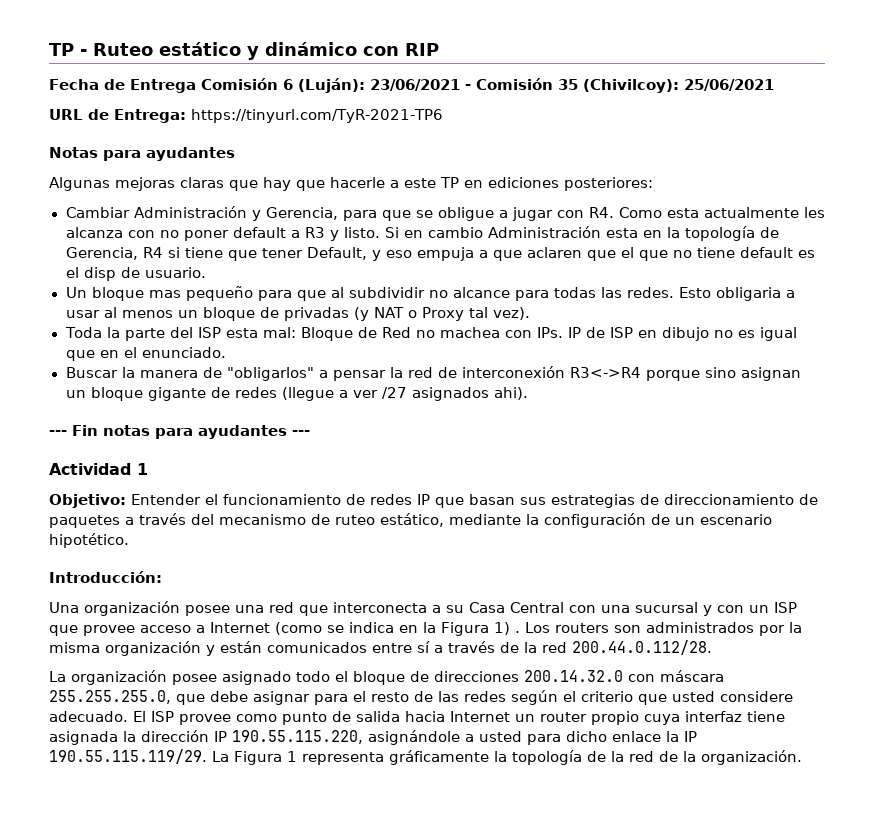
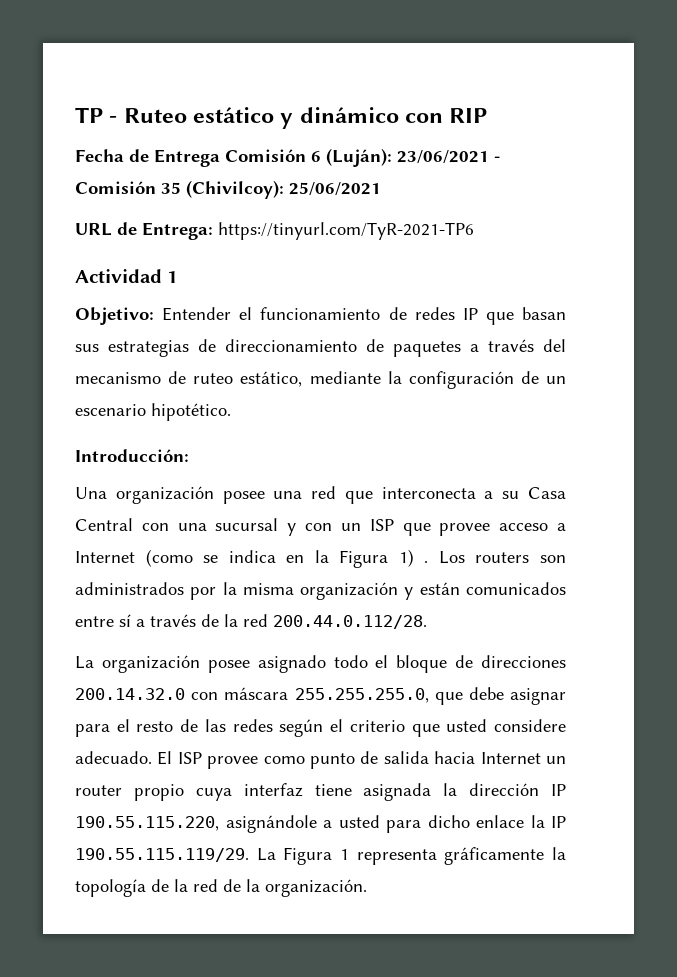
- Notas para ayudantes
- Algunas mejoras claras que hay que hacerle a este TP en ediciones posteriores:
- Cambiar Administración y Gerencia, para que se obligue a jugar con R4. Como esta actualmente les alcanza con no poner default a R3 y listo. Si en cambio Administración esta en la topología de Gerencia, R4 si tiene que tener Default, y eso empuja a que aclaren que el que no tiene default es el disp de usuario.
- Un bloque mas pequeño para que al subdividir no alcance para todas las redes. Esto obligaria a usar al menos un bloque de privadas (y NAT o Proxy tal vez).
- Toda la parte del ISP esta mal: Bloque de Red no machea con IPs. IP de ISP en dibujo no es igual que en el enunciado.
- Buscar la manera de "obligarlos" a pensar la red de interconexión R3<->R4 porque sino asignan un bloque gigante de redes (llegue a ver /27 asignados ahi).
- --- Fin notas para ayudantes ---

